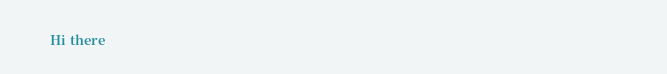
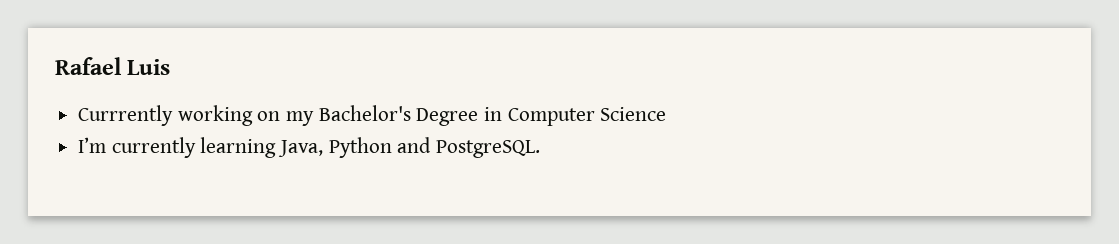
- Hi there
+ Rafael Luis
+ Currrently working on my Bachelor's Degree in Computer Science
+ I’m currently learning Java, Python and PostgreSQL.

